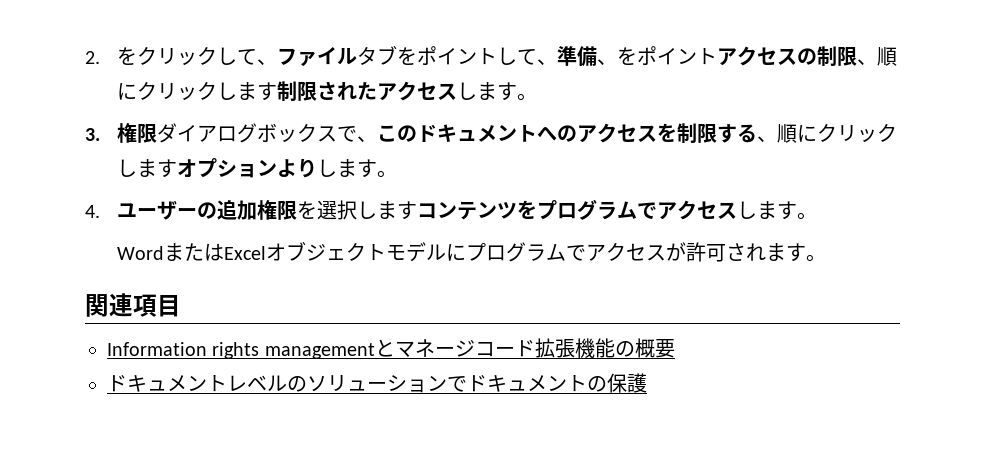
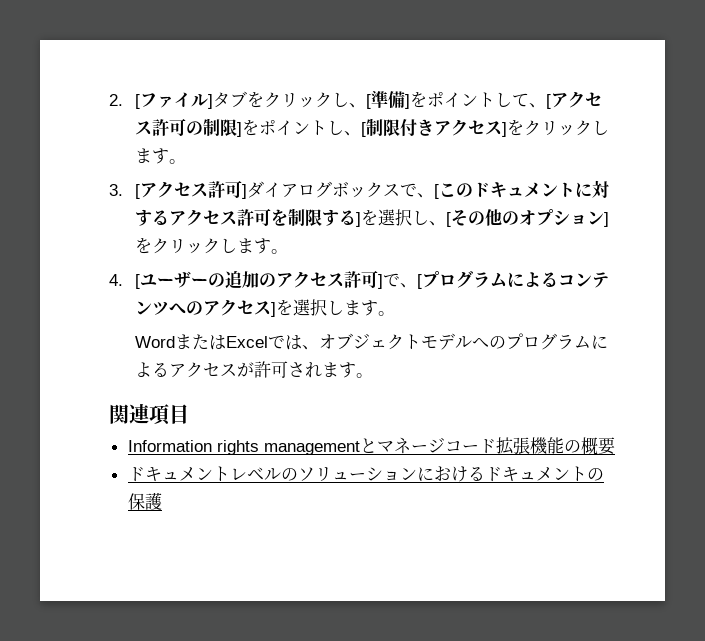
- 2.をクリックして、ファイルタブをポイントして、準備、をポイントアクセスの制限、順にクリックします制限されたアクセスします。
- 3.権限ダイアログボックスで、このドキュメントへのアクセスを制限する、順にクリックしますオプションよりします。
+ 2. [ファイル]タブをクリックし、[準備]をポイントして、[アクセス許可の制限]をポイントし、[制限付きアクセス]をクリックします。
+ 3. [アクセス許可]ダイアログボックスで、[このドキュメントに対するアクセス許可を制限する]を選択し、[その他のオプション]をクリックします。
- 4.ユーザーの追加権限を選択しますコンテンツをプログラムでアクセスします。
+ 4. [ユーザーの追加のアクセス許可]で、[プログラムによるコンテンツへのアクセス]を選択します。
- WordまたはExcelオブジェクトモデルにプログラムでアクセスが許可されます。
+ WordまたはExcelでは、オブジェクトモデルへのプログラムによるアクセスが許可されます。
- ドキュメントレベルのソリューションでドキュメントの保護
+ ドキュメントレベルのソリューションにおけるドキュメントの保護

